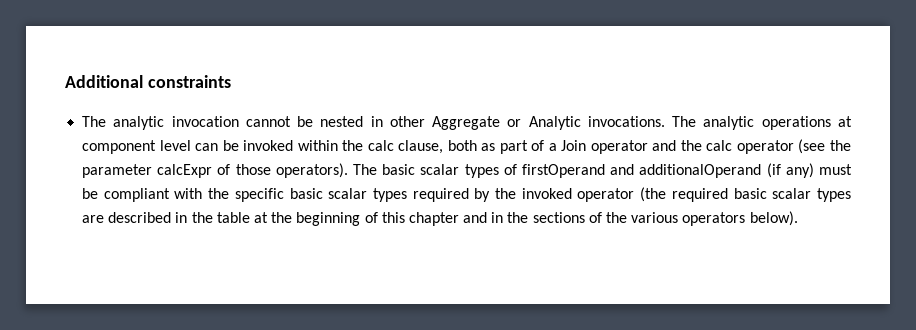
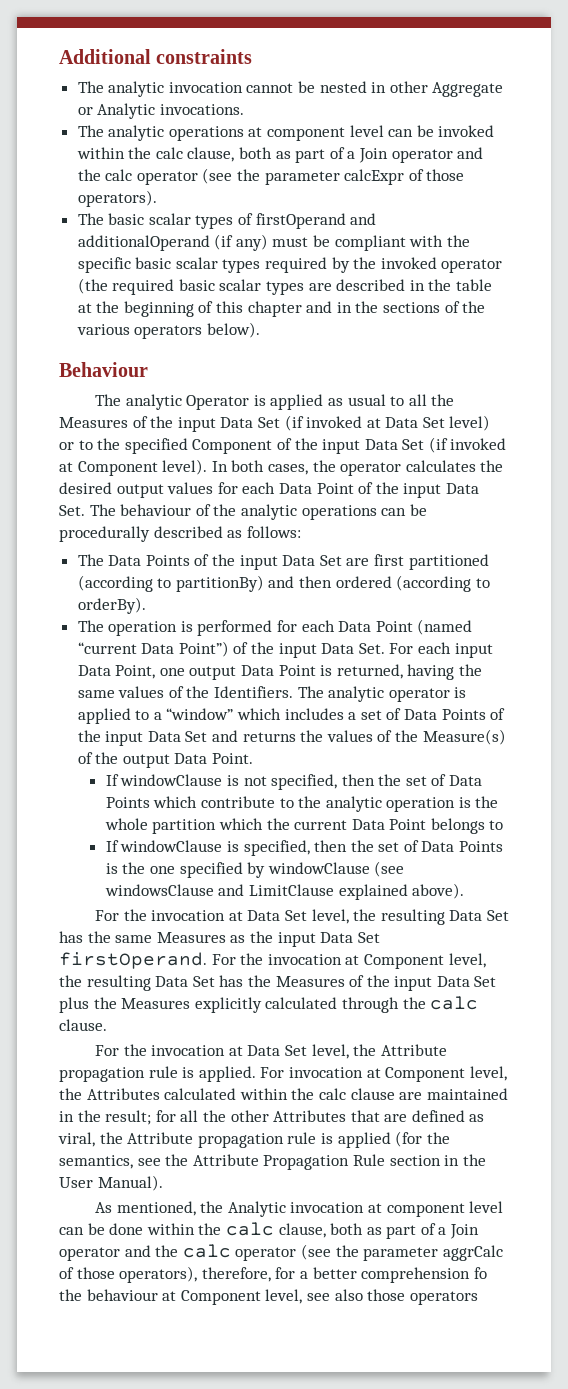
- The analytic invocation cannot be nested in other Aggregate or Analytic invocations. The analytic operations at component level can be invoked within the calc clause, both as part of a Join operator and the calc operator (see the parameter calcExpr of those operators). The basic scalar types of firstOperand and additionalOperand (if any) must be compliant with the specific basic scalar types required by the invoked operator (the required basic scalar types are described in the table at the beginning of this chapter and in the sections of the various operators below).
+ The analytic invocation cannot be nested in other Aggregate or Analytic invocations.
+ The analytic operations at component level can be invoked within the calc clause, both as part of a Join operator and the calc operator (see the parameter calcExpr of those operators).
+ The basic scalar types of firstOperand and additionalOperand (if any) must be compliant with the specific basic scalar types required by the invoked operator (the required basic scalar types are described in the table at the beginning of this chapter and in the sections of the various operators below).
+ Behaviour
+ The analytic Operator is applied as usual to all the Measures of the input Data Set (if invoked at Data Set level) or to the specified Component of the input Data Set (if invoked at Component level). In both cases, the operator calculates the desired output values for each Data Point of the input Data Set. The behaviour of the analytic operations can be procedurally described as follows:
+ The Data Points of the input Data Set are first partitioned (according to partitionBy) and then ordered (according to orderBy).
+ The operation is performed for each Data Point (named “current Data Point”) of the input Data Set. For each input Data Point, one output Data Point is returned, having the same values of the Identifiers. The analytic operator is applied to a “window” which includes a set of Data Points of the input Data Set and returns the values of the Measure(s) of the output Data Point.
+ If windowClause is not specified, then the set of Data Points which contribute to the analytic operation is the whole partition which the current Data Point belongs to
+ If windowClause is specified, then the set of Data Points is the one specified by windowClause (see windowsClause and LimitClause explained above).
+ For the invocation at Data Set level, the resulting Data Set has the same Measures as the input Data Set firstOperand. For the invocation at Component level, the resulting Data Set has the Measures of the input Data Set plus the Measures explicitly calculated through the calc clause.
+ For the invocation at Data Set level, the Attribute propagation rule is applied. For invocation at Component level, the Attributes calculated within the calc clause are maintained in the result; for all the other Attributes that are defined as viral, the Attribute propagation rule is applied (for the semantics, see the Attribute Propagation Rule section in the User Manual).
+ As mentioned, the Analytic invocation at component level can be done within the calc clause, both as part of a Join operator and the calc operator (see the parameter aggrCalc of those operators), therefore, for a better comprehension fo the behaviour at Component level, see also those operators

